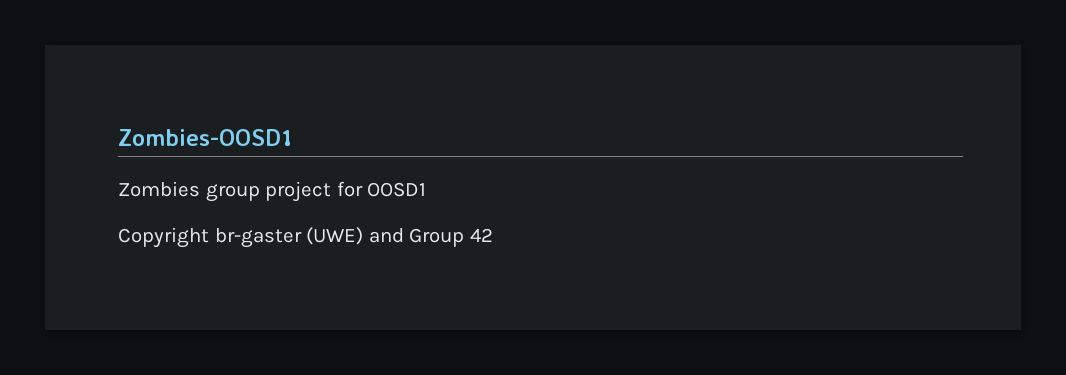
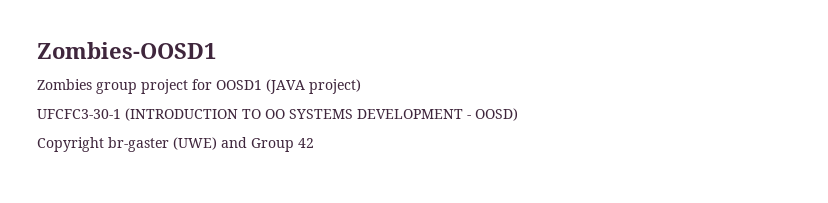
- Zombies group project for OOSD1
+ Zombies group project for OOSD1 (JAVA project)
+ UFCFC3-30-1 (INTRODUCTION TO OO SYSTEMS DEVELOPMENT - OOSD)

